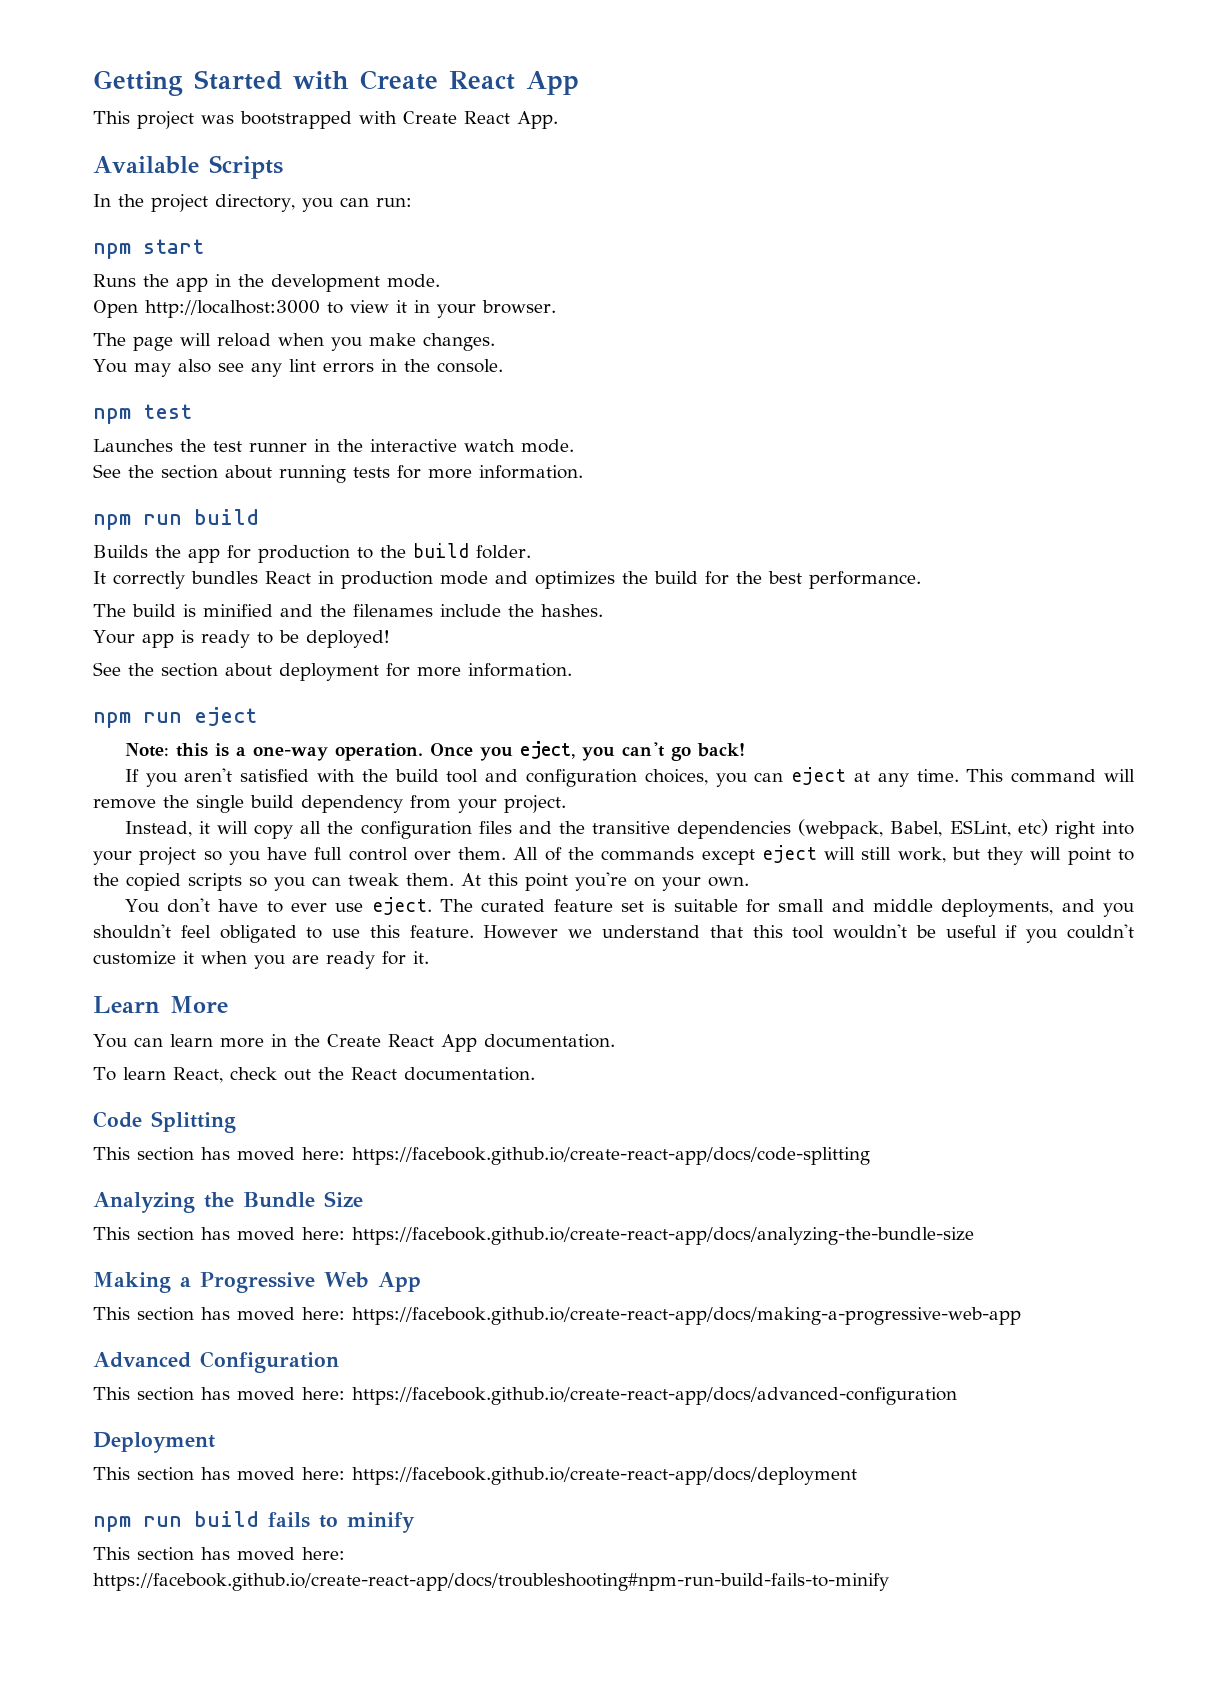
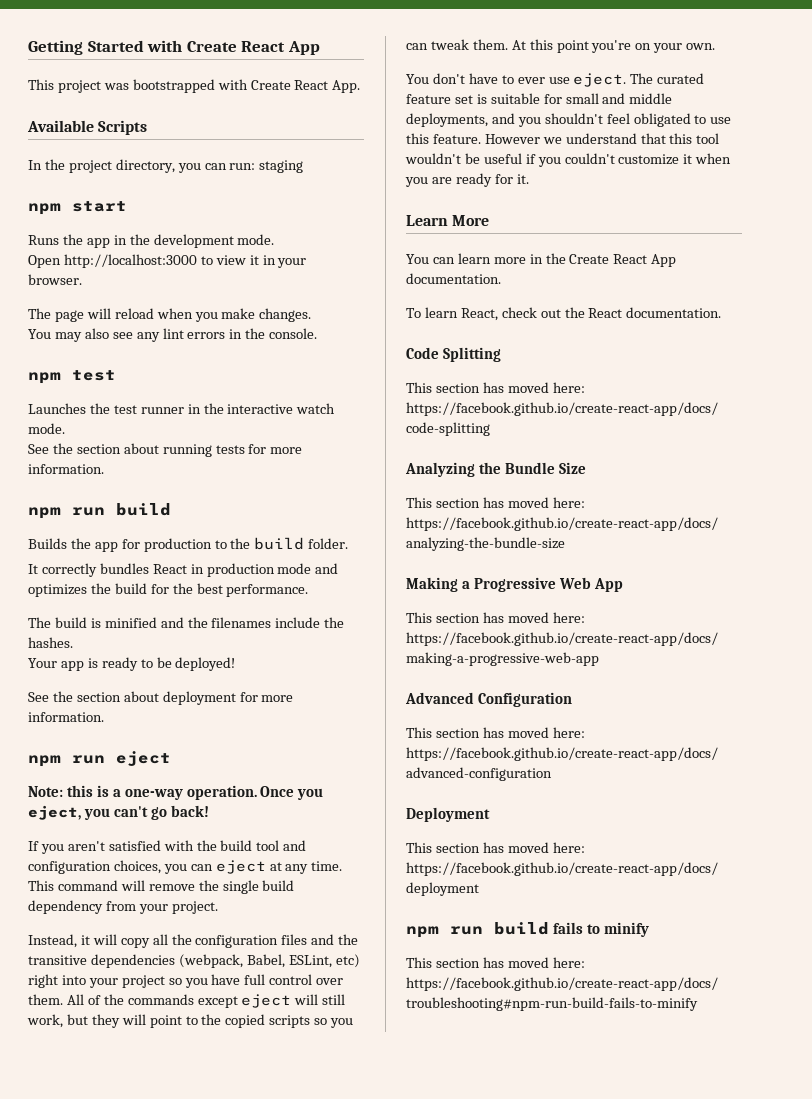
- In the project directory, you can run:
+ In the project directory, you can run: staging

